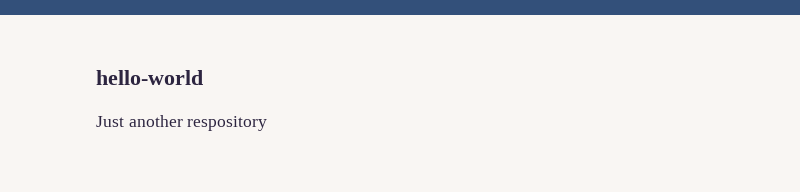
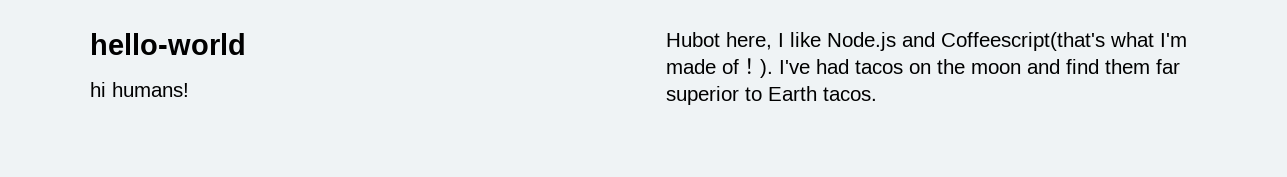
- Just another respository
+ hi humans!
+ Hubot here, I like Node.js and Coffeescript(that's what I'm made of！). I've had tacos on the moon and find them far superior to Earth tacos.

